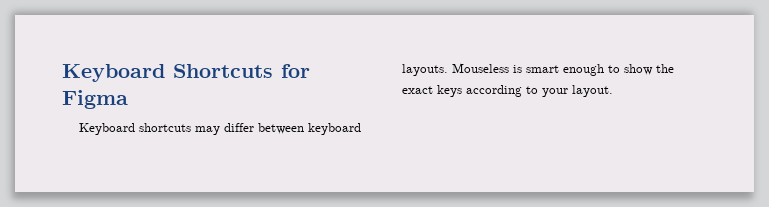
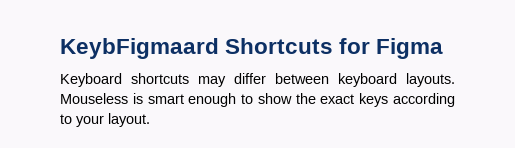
- Keyboard Shortcuts for Figma
+ KeybFigmaard Shortcuts for Figma

